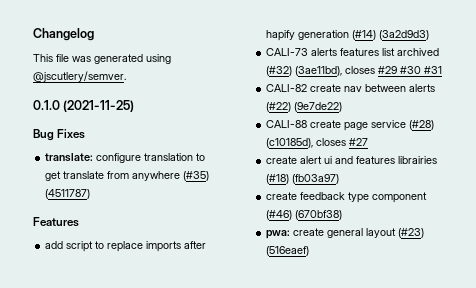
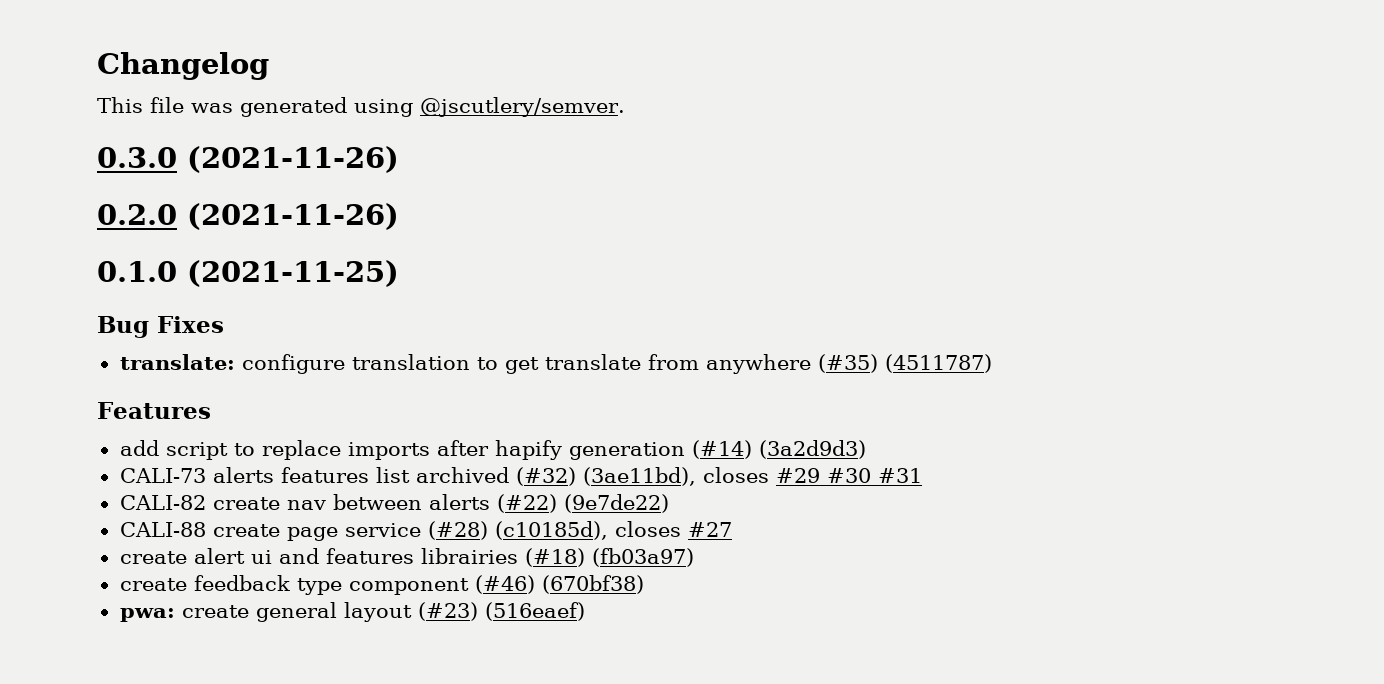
+ 0.3.0 (2021-11-26)
+ 0.2.0 (2021-11-26)

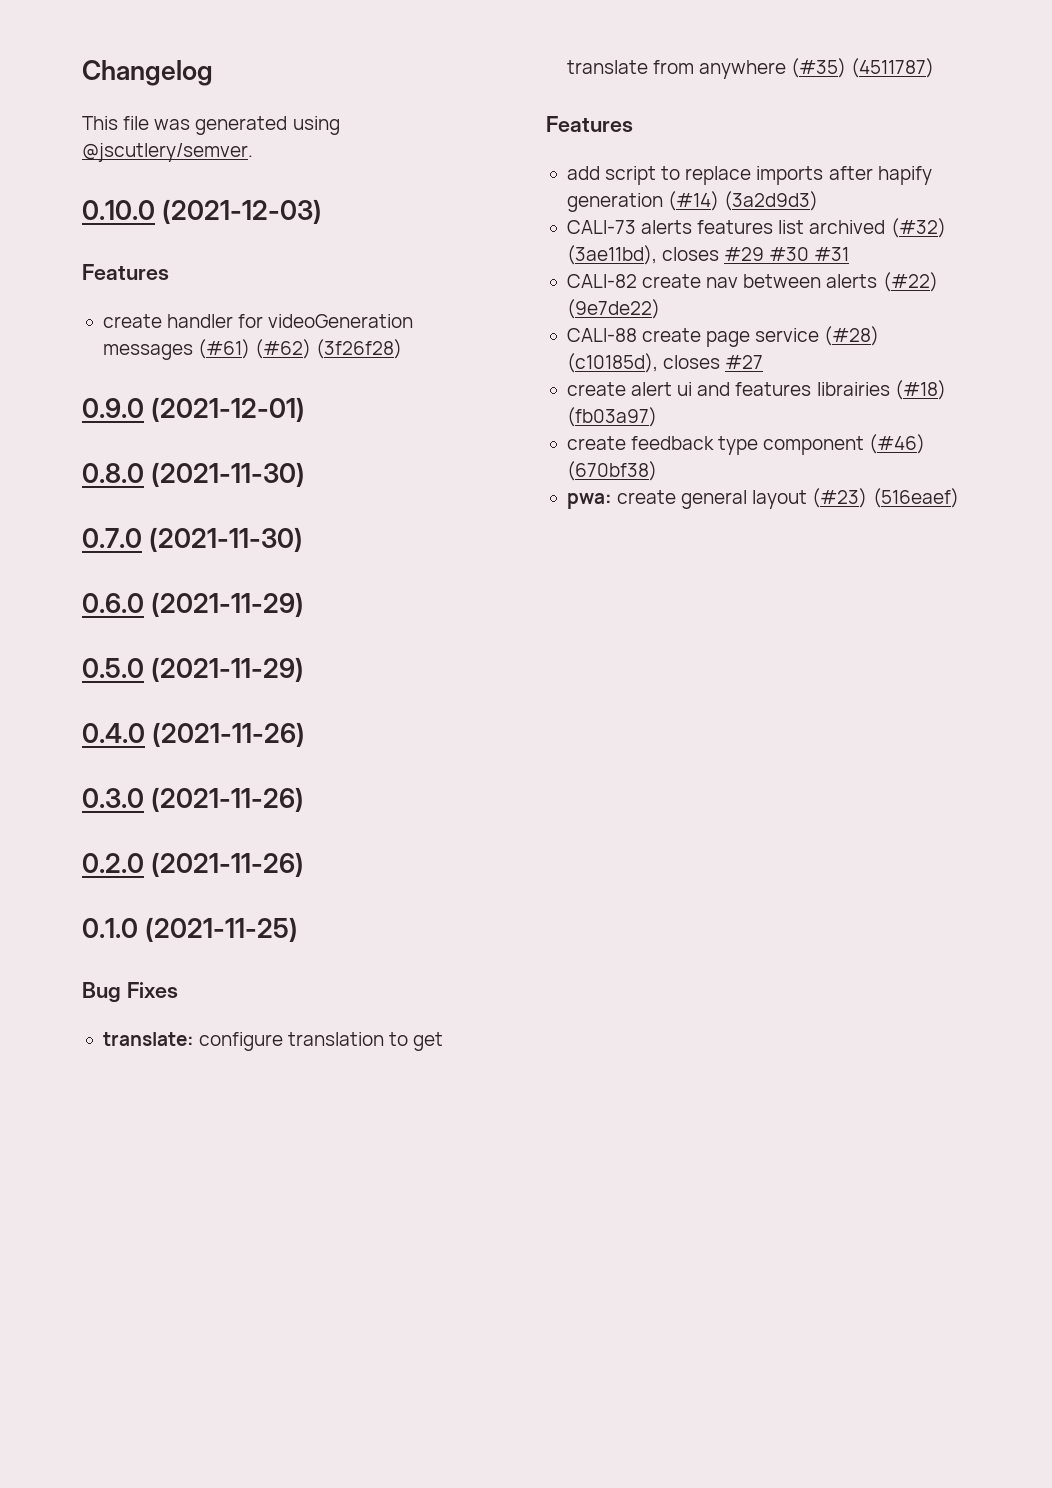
+ 0.10.0 (2021-12-03)
+ Features
+ create handler for videoGeneration messages (#61) (#62) (3f26f28)
+ 0.9.0 (2021-12-01)
+ 0.8.0 (2021-11-30)
+ 0.7.0 (2021-11-30)
+ 0.6.0 (2021-11-29)
+ 0.5.0 (2021-11-29)
+ 0.4.0 (2021-11-26)

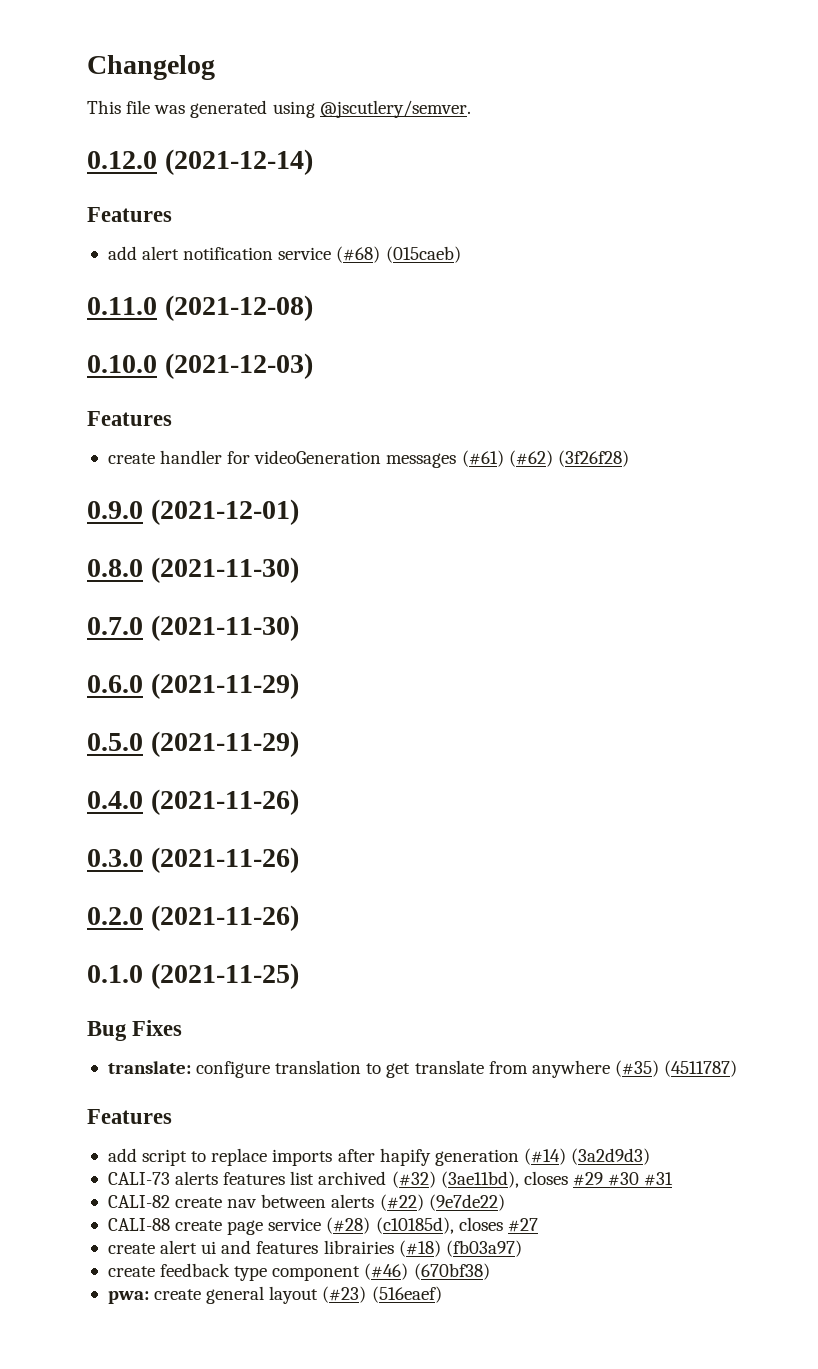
+ 0.12.0 (2021-12-14)
+ Features
+ add alert notification service (#68) (015caeb)
+ 0.11.0 (2021-12-08)

